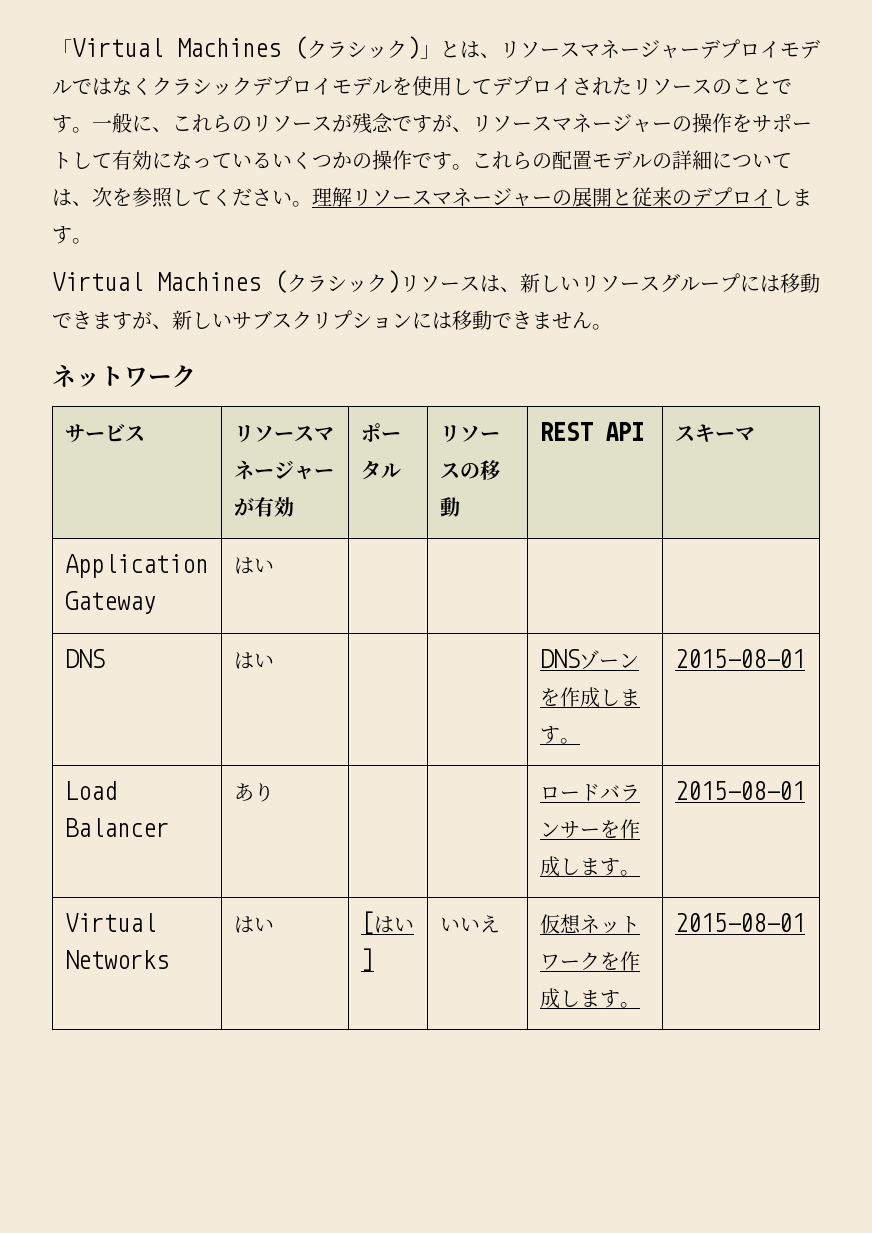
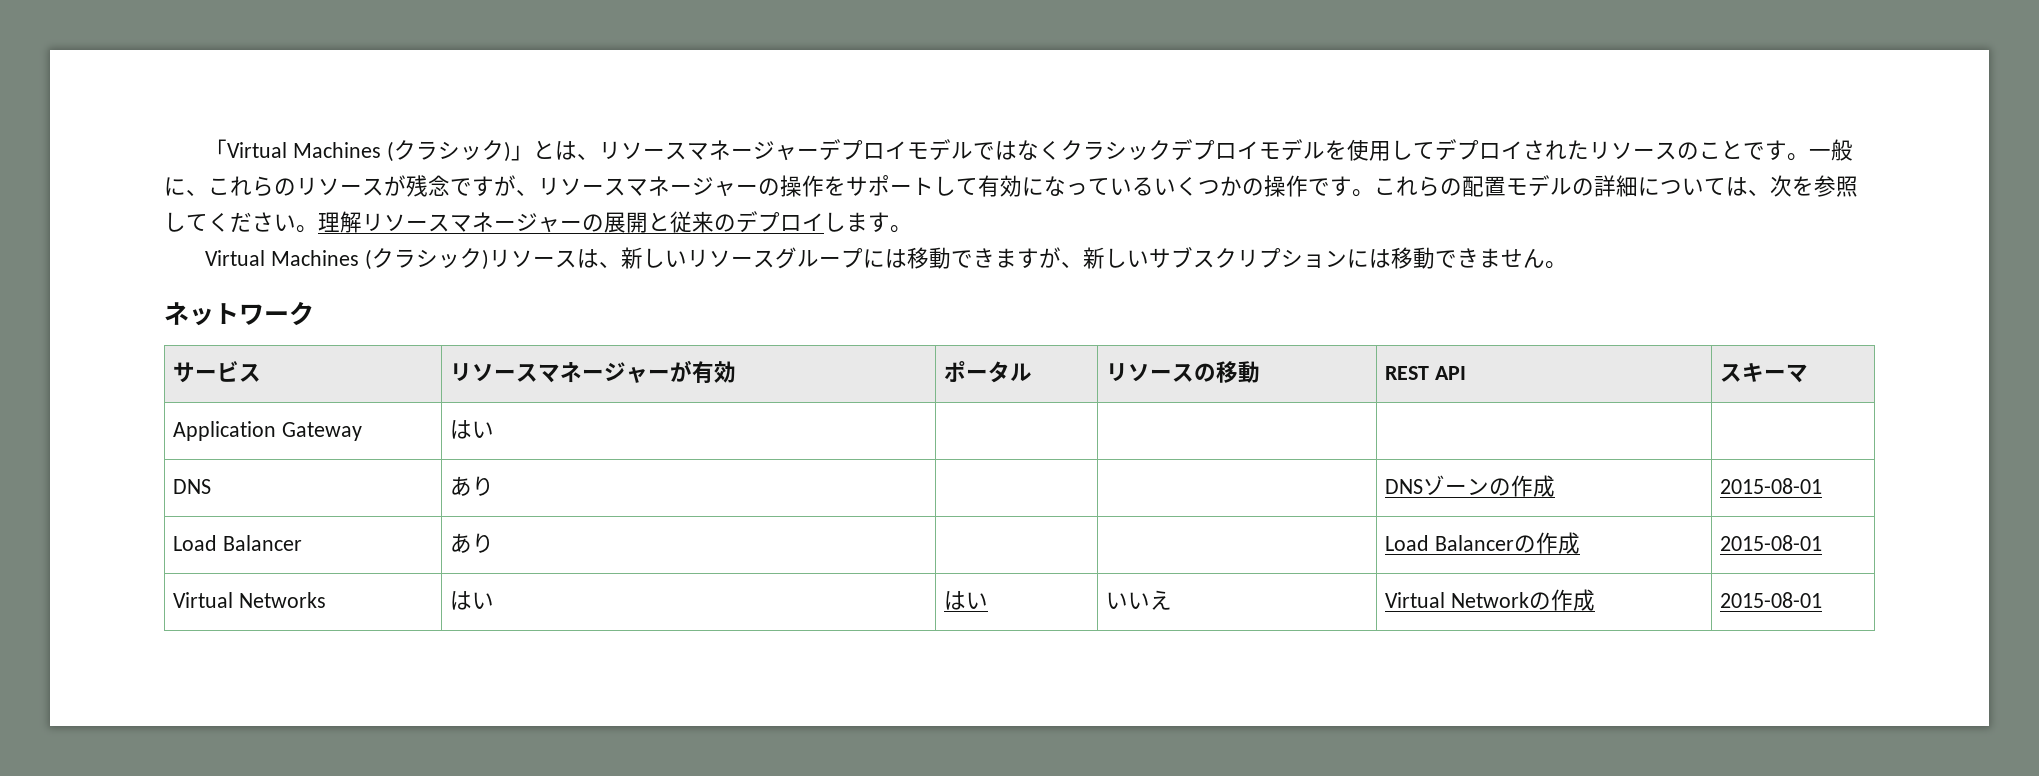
- DNS | はい | | | DNSゾーンを作成します。 | 2015-08-01
+ DNS | あり | | | DNSゾーンの作成 | 2015-08-01
- Load Balancer | あり | | | ロードバランサーを作成します。 | 2015-08-01
+ Load Balancer | あり | | | Load Balancerの作成 | 2015-08-01
- Virtual Networks | はい | [はい] | いいえ | 仮想ネットワークを作成します。 | 2015-08-01
+ Virtual Networks | はい | はい | いいえ | Virtual Networkの作成 | 2015-08-01

